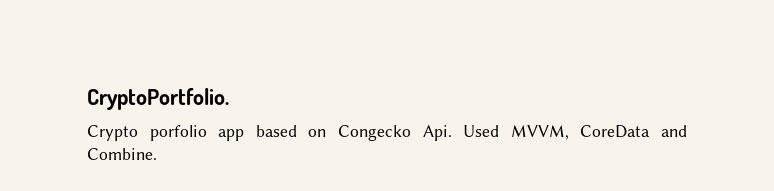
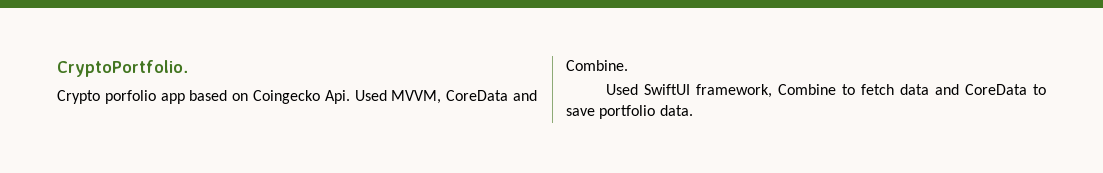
- Crypto porfolio app based on Congecko Api. Used MVVM, CoreData and Combine.
+ Crypto porfolio app based on Coingecko Api. Used MVVM, CoreData and Combine.
+ Used SwiftUI framework, Combine to fetch data and CoreData to save portfolio data.

